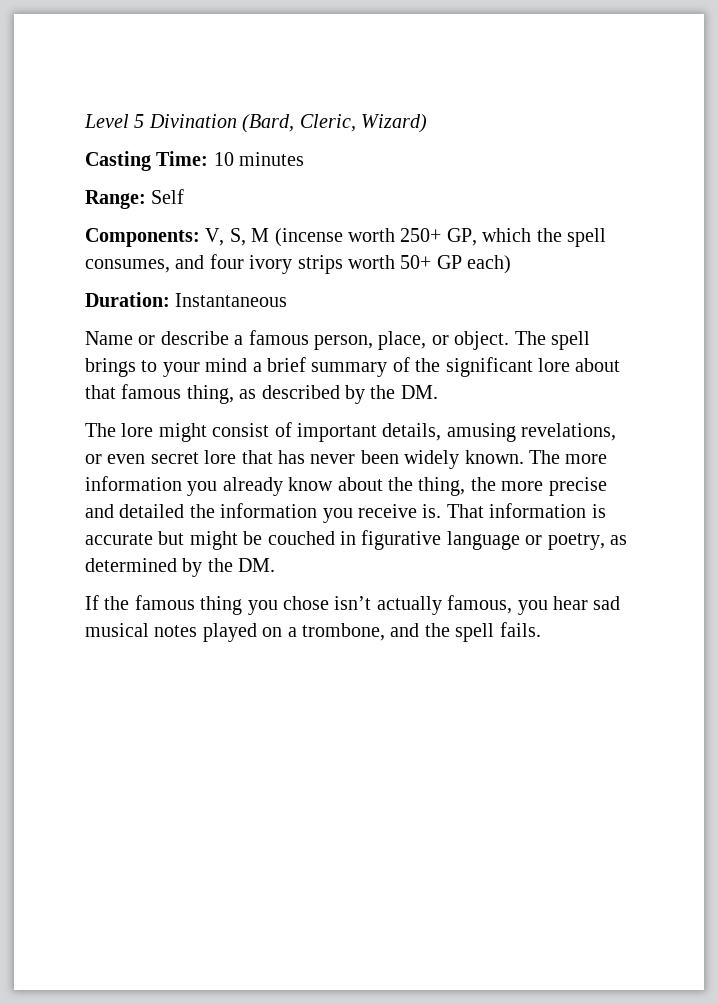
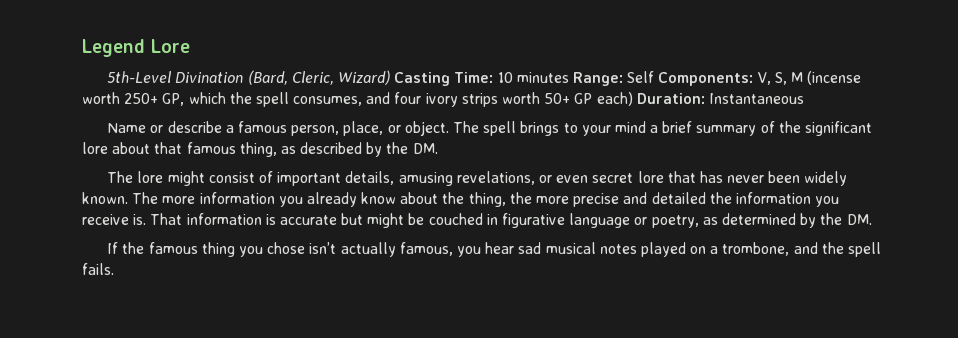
- Level 5 Divination (Bard, Cleric, Wizard)
- Casting Time: 10 minutes
- Range: Self
- Components: V, S, M (incense worth 250+ GP, which the spell consumes, and four ivory strips worth 50+ GP each)
- Duration: Instantaneous
+ Legend Lore
+ 5th-Level Divination (Bard, Cleric, Wizard) Casting Time: 10 minutes Range: Self Components: V, S, M (incense worth 250+ GP, which the spell consumes, and four ivory strips worth 50+ GP each) Duration: Instantaneous

